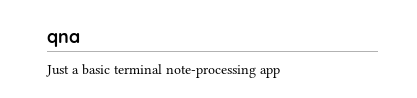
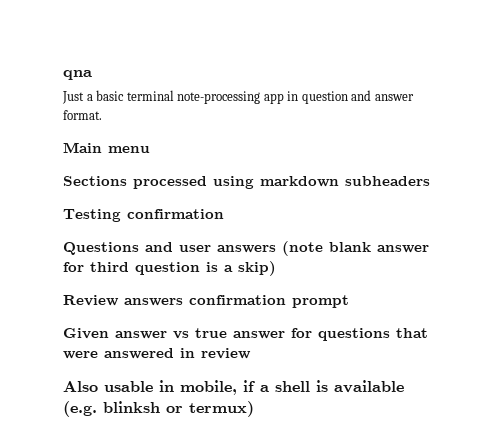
- Just a basic terminal note-processing app
+ Just a basic terminal note-processing app in question and answer format.
+ Main menu
+ Sections processed using markdown subheaders
+ Testing confirmation
+ Questions and user answers (note blank answer for third question is a skip)
+ Review answers confirmation prompt
+ Given answer vs true answer for questions that were answered in review
+ Also usable in mobile, if a shell is available (e.g. blinksh or termux)

